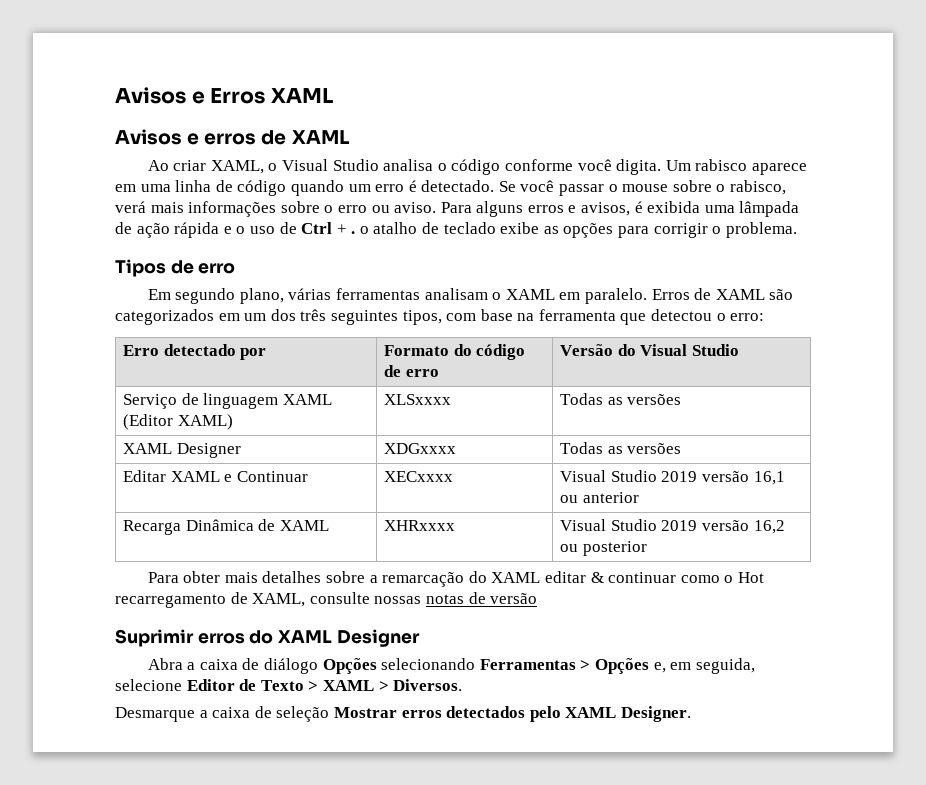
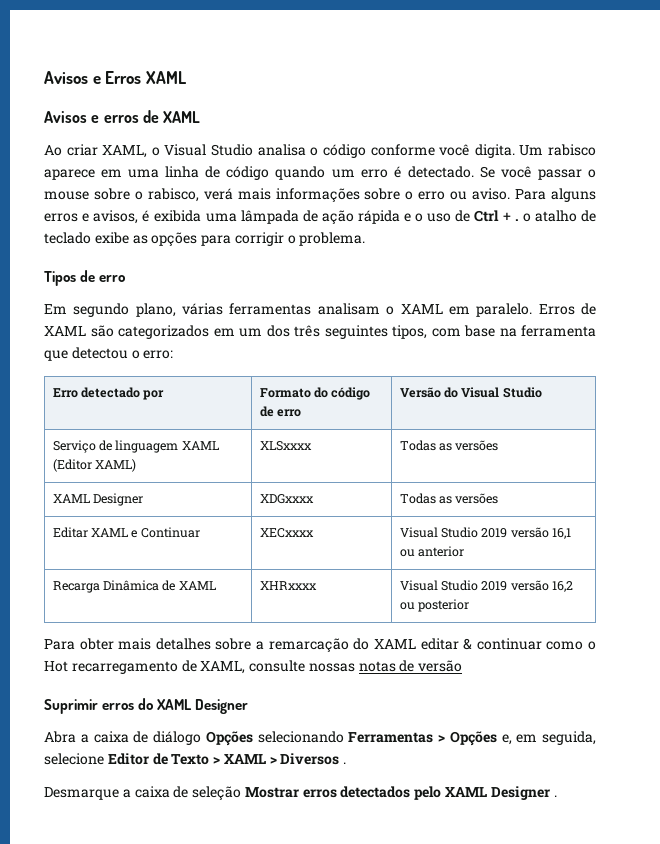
- Abra a caixa de diálogo Opções selecionando Ferramentas > Opções e, em seguida, selecione Editor de Texto > XAML > Diversos.
+ Abra a caixa de diálogo Opções selecionando Ferramentas > Opções e, em seguida, selecione Editor de Texto > XAML > Diversos .
- Desmarque a caixa de seleção Mostrar erros detectados pelo XAML Designer.
+ Desmarque a caixa de seleção Mostrar erros detectados pelo XAML Designer .

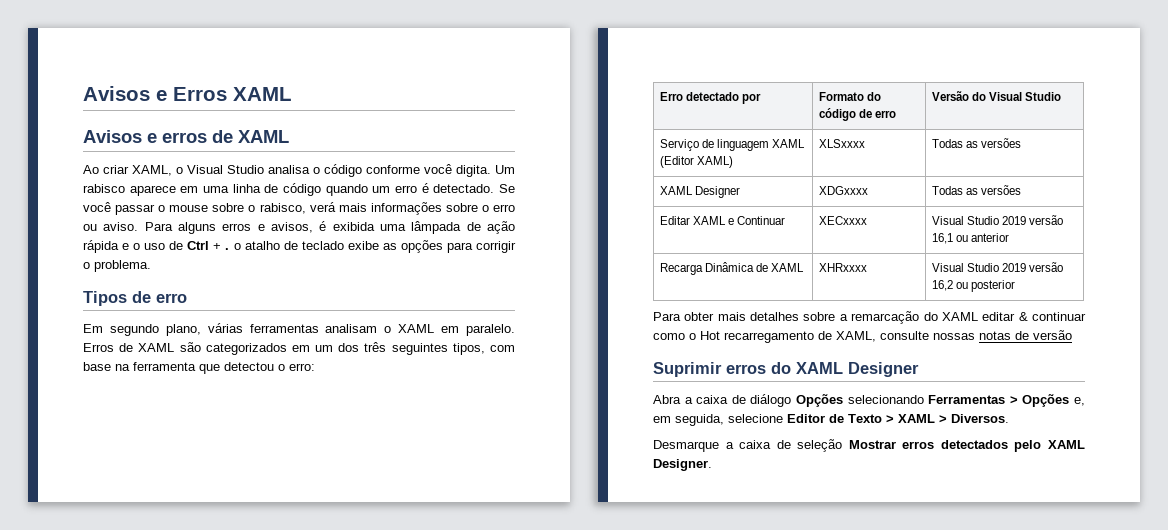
- Abra a caixa de diálogo Opções selecionando Ferramentas > Opções e, em seguida, selecione Editor de Texto > XAML > Diversos .
+ Abra a caixa de diálogo Opções selecionando Ferramentas > Opções e, em seguida, selecione Editor de Texto > XAML > Diversos.
- Desmarque a caixa de seleção Mostrar erros detectados pelo XAML Designer .
+ Desmarque a caixa de seleção Mostrar erros detectados pelo XAML Designer.

